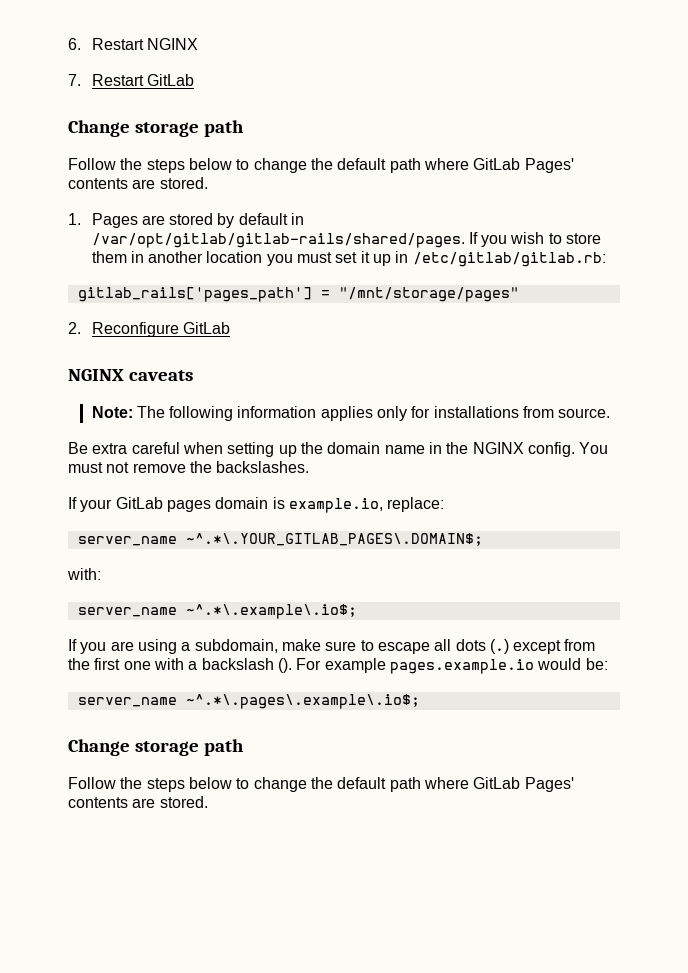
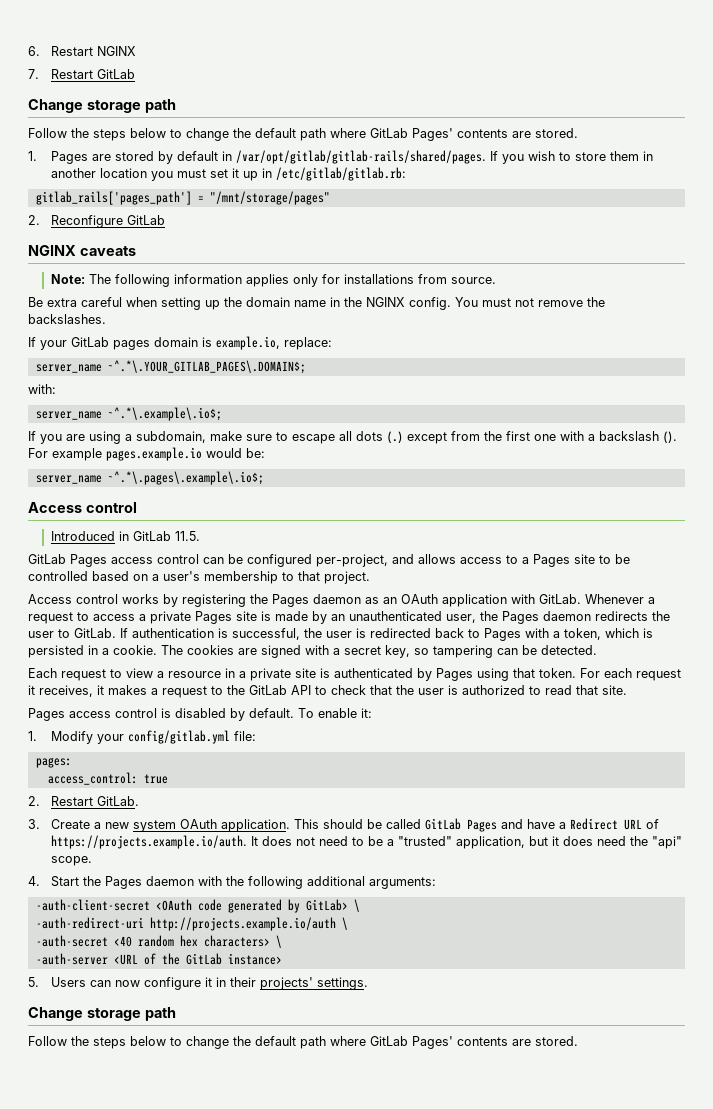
  server_name ~^.*\.pages\.example\.io$;
+ Access control
+ Introduced in GitLab 11.5.
+ GitLab Pages access control can be configured per-project, and allows access to a Pages site to be controlled based on a user's membership to that project.
+ Access control works by registering the Pages daemon as an OAuth application with GitLab. Whenever a request to access a private Pages site is made by an unauthenticated user, the Pages daemon redirects the user to GitLab. If authentication is successful, the user is redirected back to Pages with a token, which is persisted in a cookie. The cookies are signed with a secret key, so tampering can be detected.
+ Each request to view a resource in a private site is authenticated by Pages using that token. For each request it receives, it makes a request to the GitLab API to check that the user is authorized to read that site.
+ Pages access control is disabled by default. To enable it:
+ 1. Modify your config/gitlab.yml file:
+ pages:
+ access_control: true
+ 2. Restart GitLab.
+ 3. Create a new system OAuth application. This should be called GitLab Pages and have a Redirect URL of https://projects.example.io/auth. It does not need to be a "trusted" application, but it does need the "api" scope.
+ 4. Start the Pages daemon with the following additional arguments:
+ -auth-client-secret <OAuth code generated by GitLab> \
+ -auth-redirect-uri http://projects.example.io/auth \
+ -auth-secret <40 random hex characters> \
+ -auth-server <URL of the GitLab instance>
+ 5. Users can now configure it in their projects' settings.

